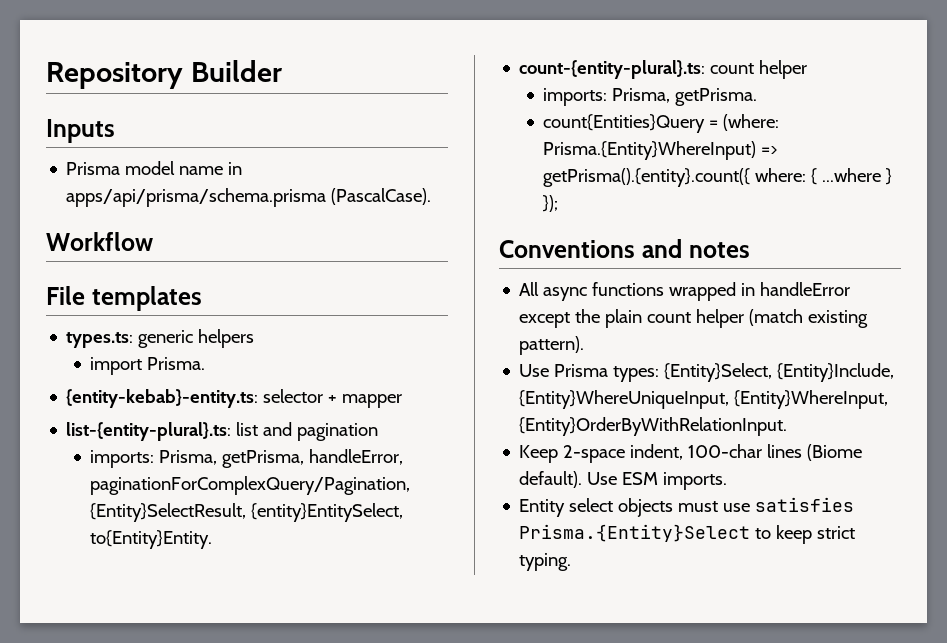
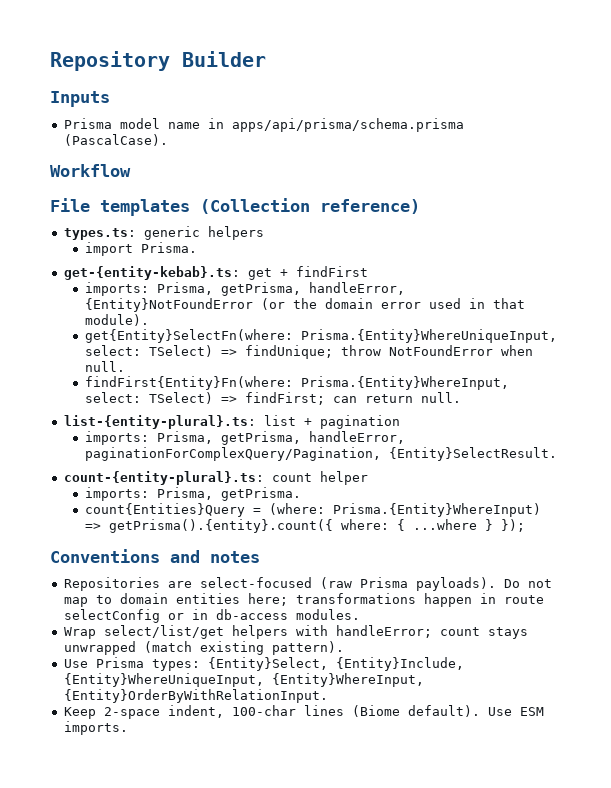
- File templates
+ File templates (Collection reference)
- {entity-kebab}-entity.ts: selector + mapper
+ get-{entity-kebab}.ts: get + findFirst
+ imports: Prisma, getPrisma, handleError, {Entity}NotFoundError (or the domain error used in that module).
+ get{Entity}SelectFn(where: Prisma.{Entity}WhereUniqueInput, select: TSelect) => findUnique; throw NotFoundError when null.
+ findFirst{Entity}Fn(where: Prisma.{Entity}WhereInput, select: TSelect) => findFirst; can return null.
- list-{entity-plural}.ts: list and pagination
+ list-{entity-plural}.ts: list + pagination
- imports: Prisma, getPrisma, handleError, paginationForComplexQuery/Pagination, {Entity}SelectResult, {entity}EntitySelect, to{Entity}Entity.
+ imports: Prisma, getPrisma, handleError, paginationForComplexQuery/Pagination, {Entity}SelectResult.
- All async functions wrapped in handleError except the plain count helper (match existing pattern).
+ Repositories are select-focused (raw Prisma payloads). Do not map to domain entities here; transformations happen in route selectConfig or in db-access modules.
+ Wrap select/list/get helpers with handleError; count stays unwrapped (match existing pattern).
- Entity select objects must use satisfies Prisma.{Entity}Select to keep strict typing.

